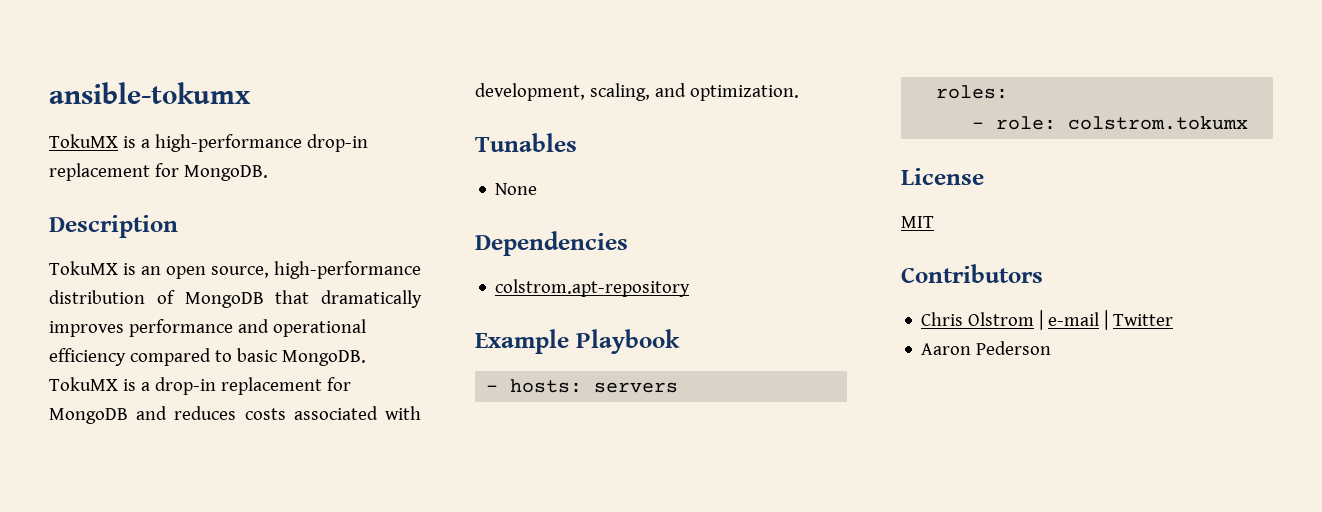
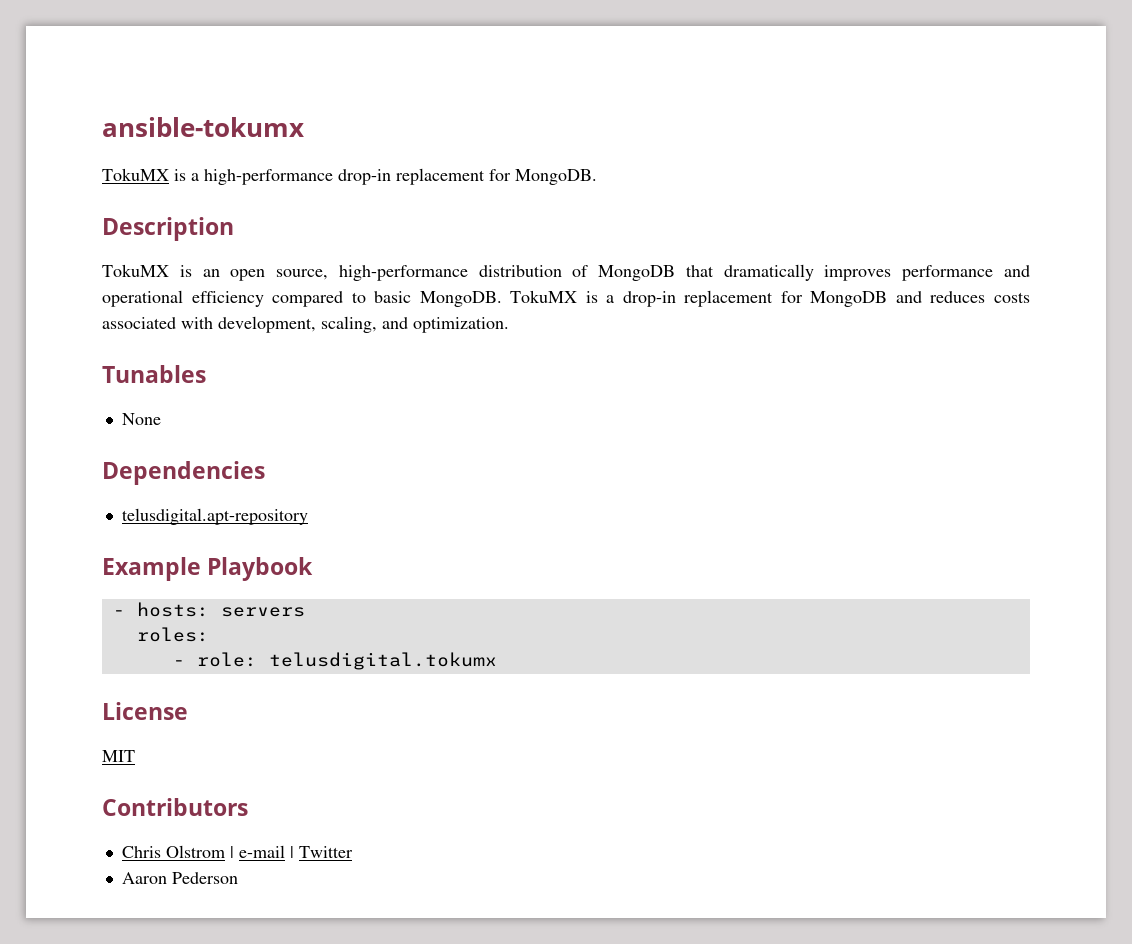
- colstrom.apt-repository
+ telusdigital.apt-repository
- - role: colstrom.tokumx
+ - role: telusdigital.tokumx

